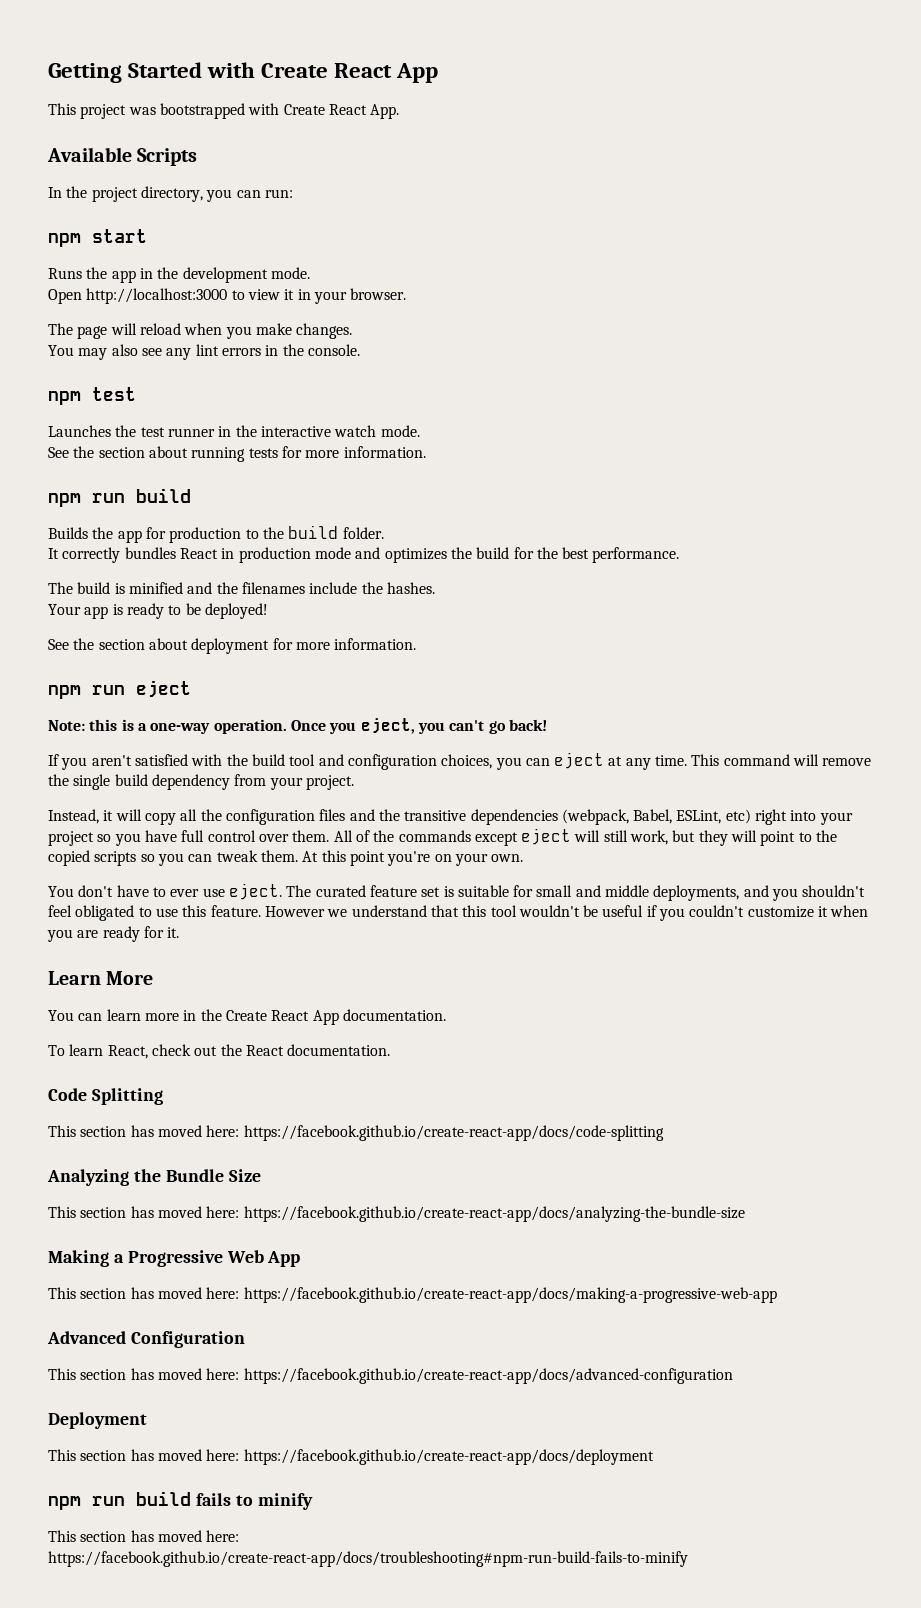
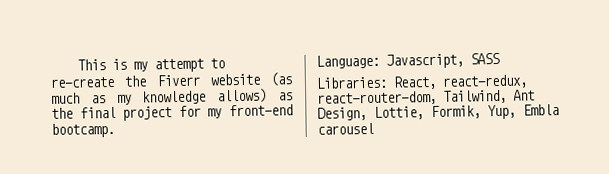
- Getting Started with Create React App
- This project was bootstrapped with Create React App.
- Available Scripts
- In the project directory, you can run:
- npm start
- Runs the app in the development mode.
- Open http://localhost:3000 to view it in your browser.
- The page will reload when you make changes.
- You may also see any lint errors in the console.
- npm test
- Launches the test runner in the interactive watch mode.
- See the section about running tests for more information.
- npm run build
- Builds the app for production to the build folder.
- It correctly bundles React in production mode and optimizes the build for the best performance.
- The build is minified and the filenames include the hashes.
- Your app is ready to be deployed!
- See the section about deployment for more information.
- npm run eject
- Note: this is a one-way operation. Once you eject, you can't go back!
- If you aren't satisfied with the build tool and configuration choices, you can eject at any time. This command will remove the single build dependency from your project.
- Instead, it will copy all the configuration files and the transitive dependencies (webpack, Babel, ESLint, etc) right into your project so you have full control over them. All of the commands except eject will still work, but they will point to the copied scripts so you can tweak them. At this point you're on your own.
- You don't have to ever use eject. The curated feature set is suitable for small and middle deployments, and you shouldn't feel obligated to use this feature. However we understand that this tool wouldn't be useful if you couldn't customize it when you are ready for it.
- Learn More
- You can learn more in the Create React App documentation.
- To learn React, check out the React documentation.
- Code Splitting
- This section has moved here: https://facebook.github.io/create-react-app/docs/code-splitting
- Analyzing the Bundle Size
- This section has moved here: https://facebook.github.io/create-react-app/docs/analyzing-the-bundle-size
- Making a Progressive Web App
- This section has moved here: https://facebook.github.io/create-react-app/docs/making-a-progressive-web-app
- Advanced Configuration
- This section has moved here: https://facebook.github.io/create-react-app/docs/advanced-configuration
- Deployment
- This section has moved here: https://facebook.github.io/create-react-app/docs/deployment
- npm run build fails to minify
- This section has moved here: https://facebook.github.io/create-react-app/docs/troubleshooting#npm-run-build-fails-to-minify
+ This is my attempt to re-create the Fiverr website (as much as my knowledge allows) as the final project for my front-end bootcamp.
+ Language: Javascript, SASS
+ Libraries: React, react-redux, react-router-dom, Tailwind, Ant Design, Lottie, Formik, Yup, Embla carousel

